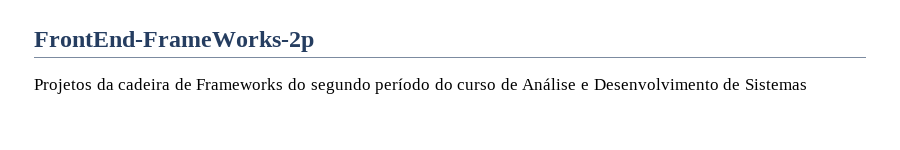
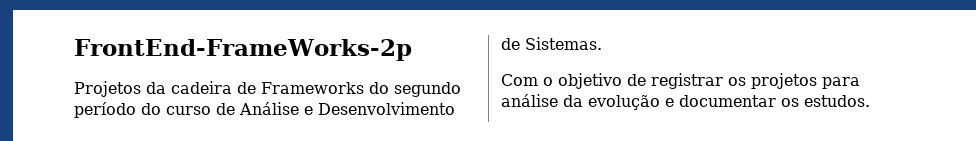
- Projetos da cadeira de Frameworks do segundo período do curso de Análise e Desenvolvimento de Sistemas
+ Projetos da cadeira de Frameworks do segundo período do curso de Análise e Desenvolvimento de Sistemas.
+ Com o objetivo de registrar os projetos para análise da evolução e documentar os estudos.

